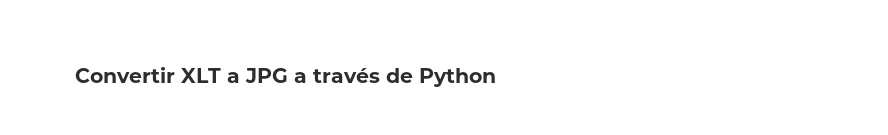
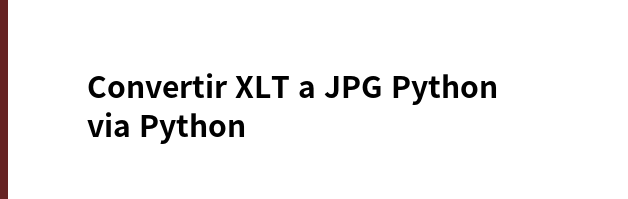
- Convertir XLT a JPG a través de Python
+ Convertir XLT a JPG Python via Python

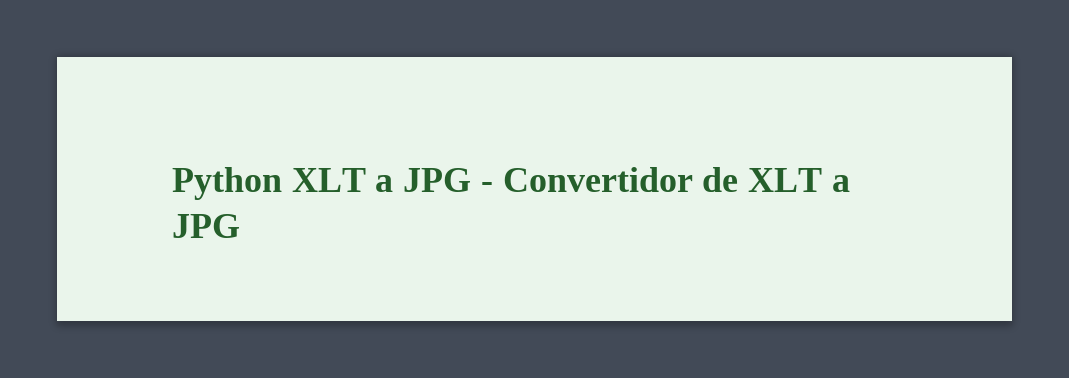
- Convertir XLT a JPG Python via Python
+ Python XLT a JPG - Convertidor de XLT a JPG

